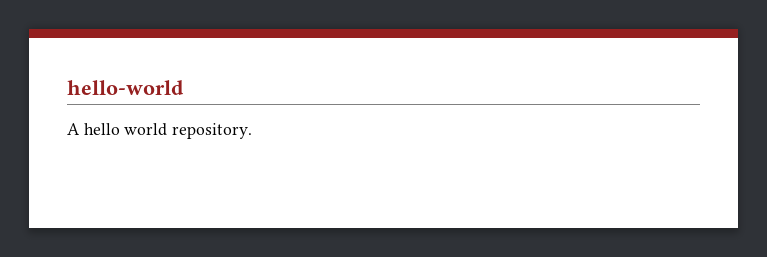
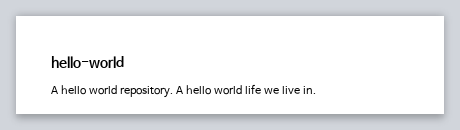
+ A hello world life we live in.

